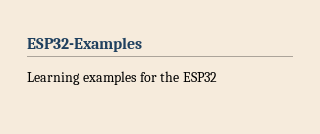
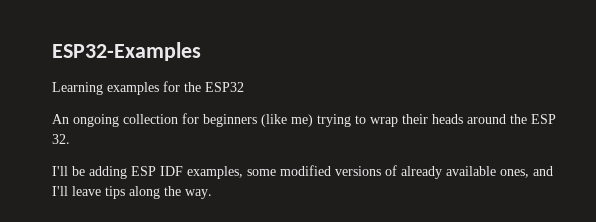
+ An ongoing collection for beginners (like me) trying to wrap their heads around the ESP 32.
+ I'll be adding ESP IDF examples, some modified versions of already available ones, and I'll leave tips along the way.

